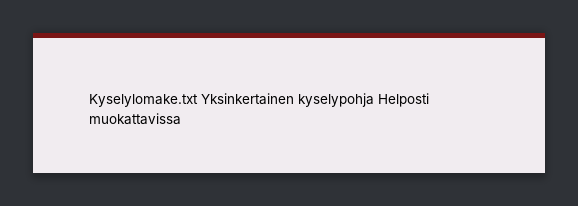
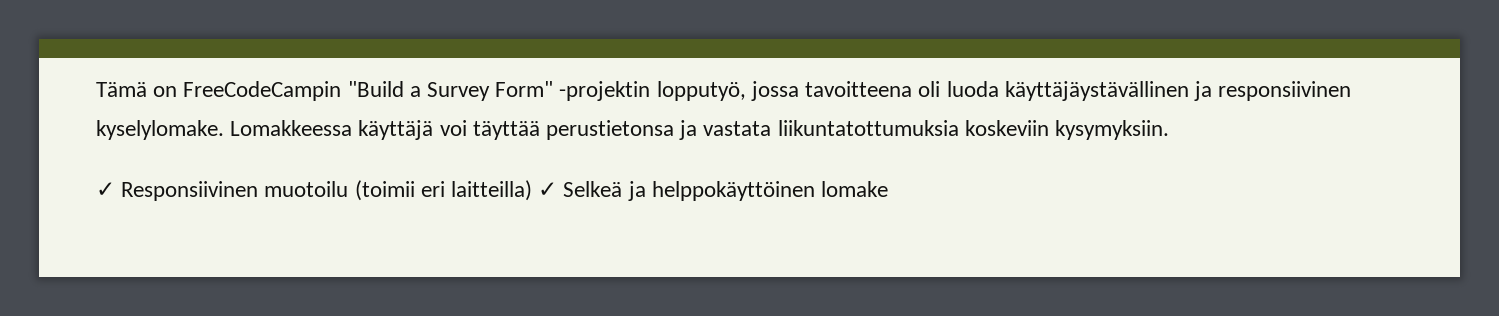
- Kyselylomake.txt Yksinkertainen kyselypohja Helposti muokattavissa
+ Tämä on FreeCodeCampin "Build a Survey Form" -projektin lopputyö, jossa tavoitteena oli luoda käyttäjäystävällinen ja responsiivinen kyselylomake. Lomakkeessa käyttäjä voi täyttää perustietonsa ja vastata liikuntatottumuksia koskeviin kysymyksiin.
+ ✓ Responsiivinen muotoilu (toimii eri laitteilla) ✓ Selkeä ja helppokäyttöinen lomake

